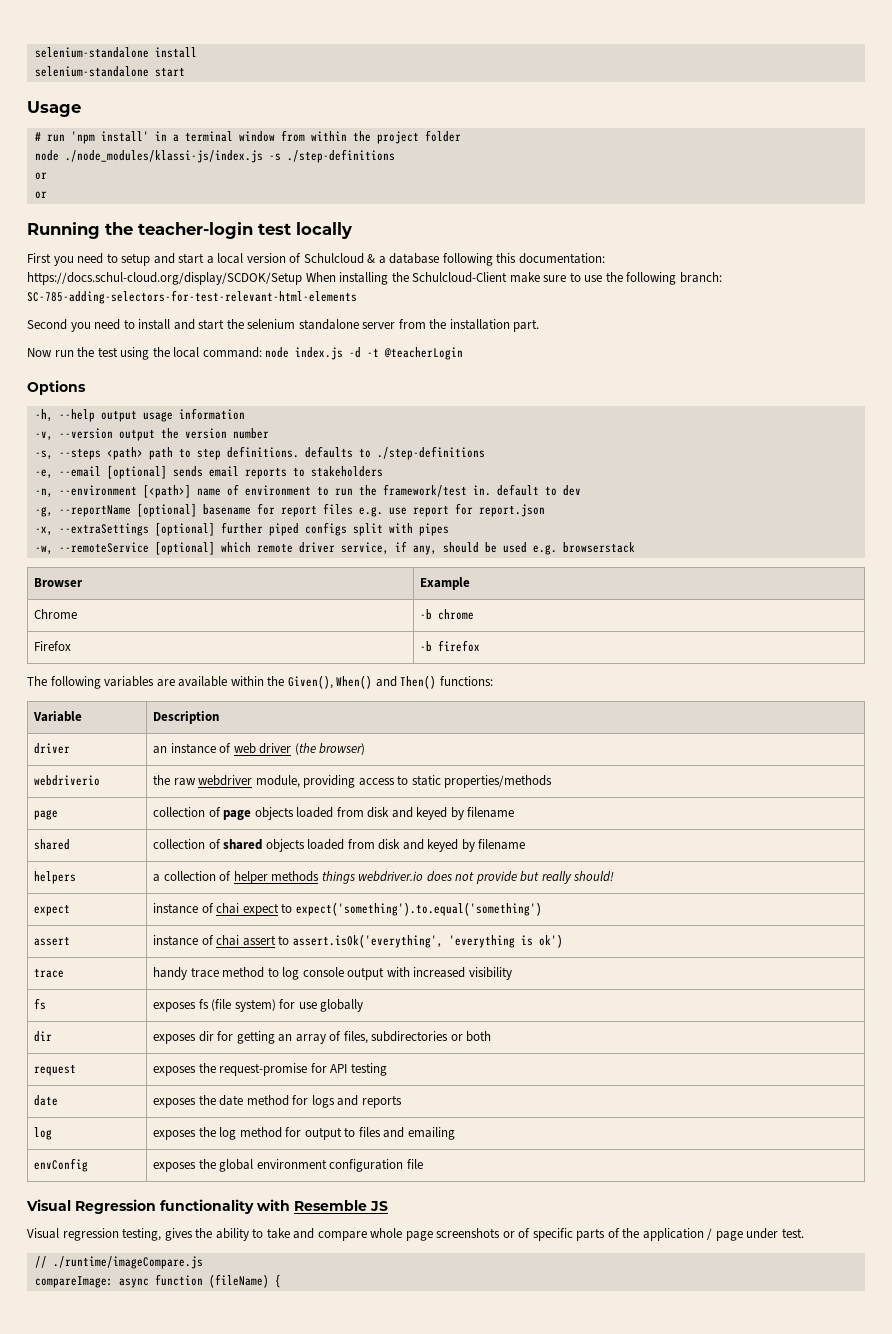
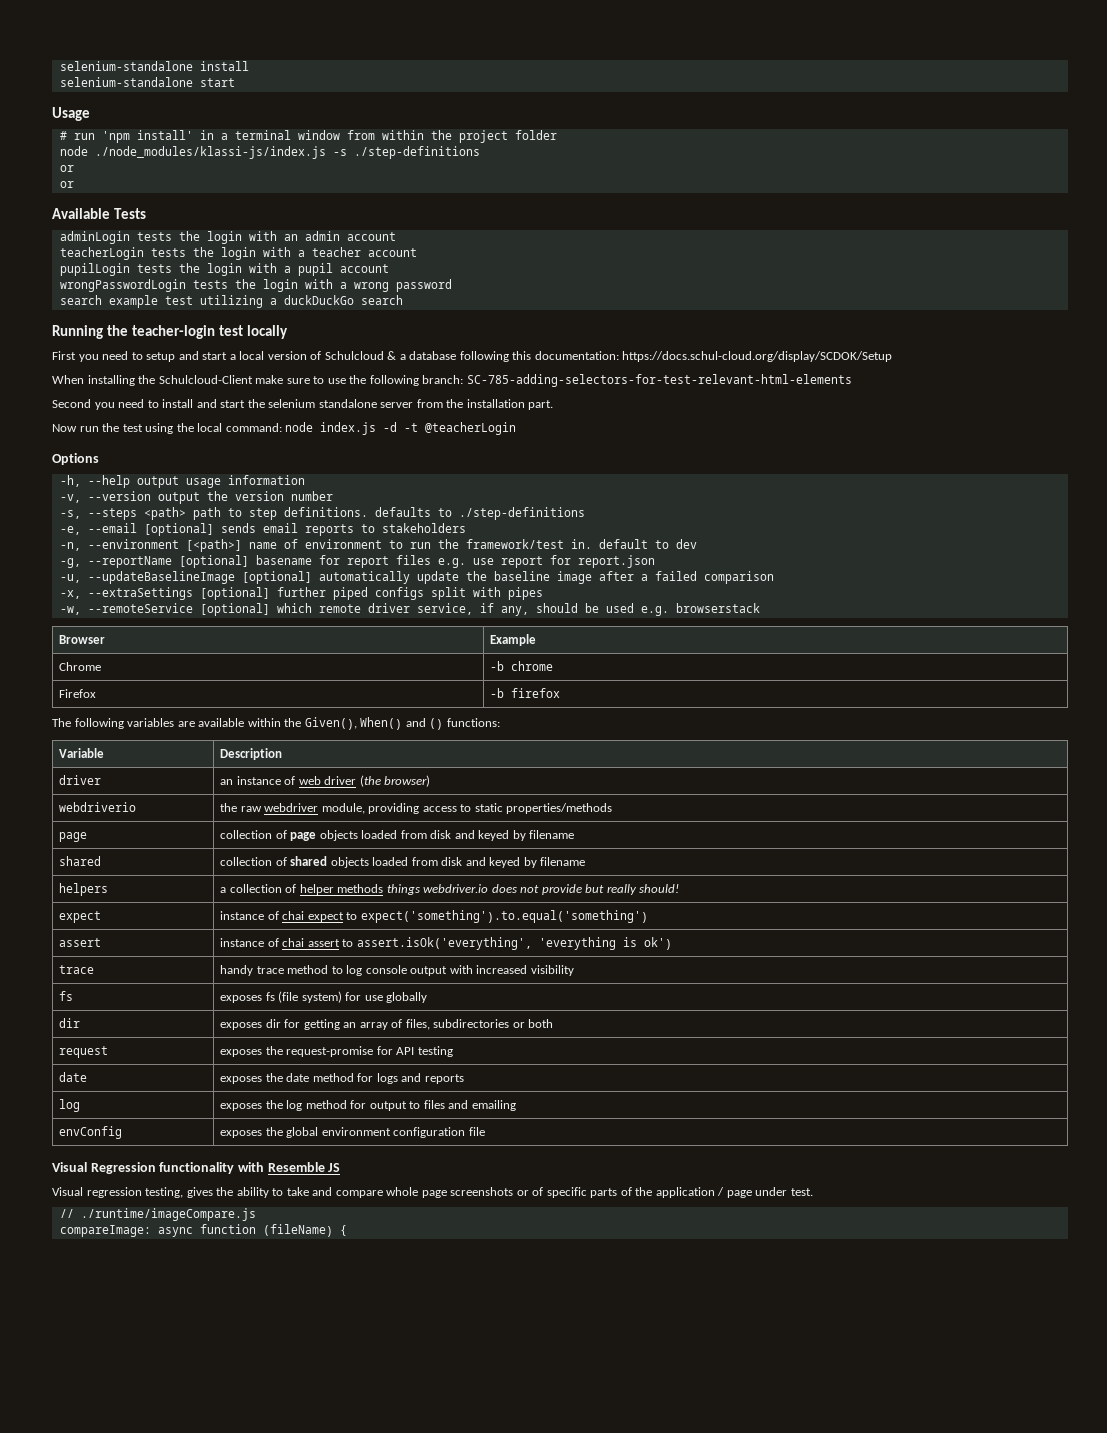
+ Available Tests
+ adminLogin tests the login with an admin account
+ teacherLogin tests the login with a teacher account
+ pupilLogin tests the login with a pupil account
+ wrongPasswordLogin tests the login with a wrong password
+ search example test utilizing a duckDuckGo search
- First you need to setup and start a local version of Schulcloud & a database following this documentation: https://docs.schul-cloud.org/display/SCDOK/Setup When installing the Schulcloud-Client make sure to use the following branch: SC-785-adding-selectors-for-test-relevant-html-elements
+ First you need to setup and start a local version of Schulcloud & a database following this documentation: https://docs.schul-cloud.org/display/SCDOK/Setup
+ When installing the Schulcloud-Client make sure to use the following branch: SC-785-adding-selectors-for-test-relevant-html-elements
+ -u, --updateBaselineImage [optional] automatically update the baseline image after a failed comparison
- The following variables are available within the Given(), When() and Then() functions:
+ The following variables are available within the Given(), When() and () functions:

